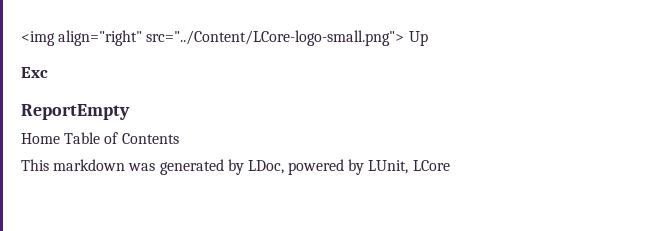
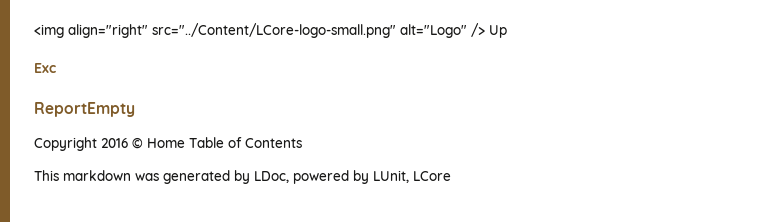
- <img align="right" src="../Content/LCore-logo-small.png"> Up
+ <img align="right" src="../Content/LCore-logo-small.png" alt="Logo" /> Up
- Home Table of Contents
+ Copyright 2016 © Home Table of Contents

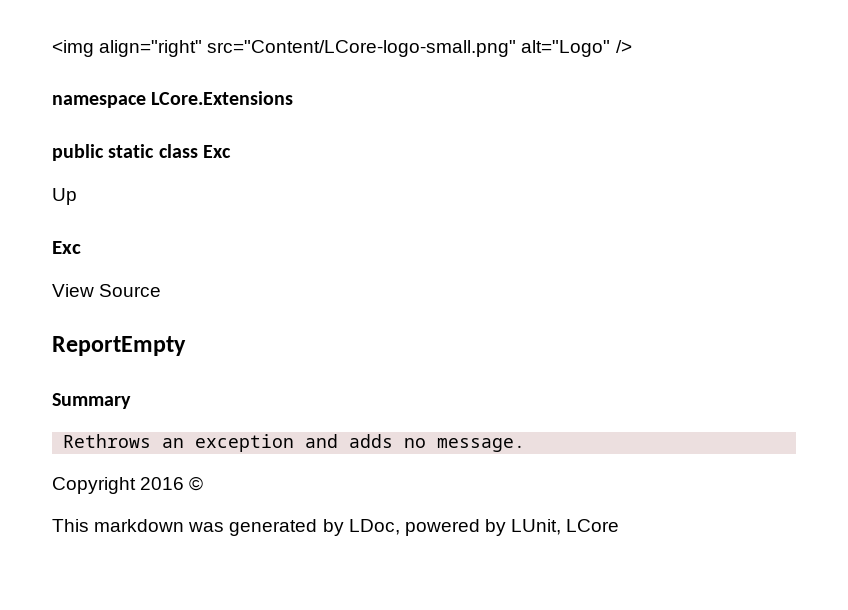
- <img align="right" src="../Content/LCore-logo-small.png" alt="Logo" /> Up
+ <img align="right" src="Content/LCore-logo-small.png" alt="Logo" />
+ namespace LCore.Extensions
+ public static class Exc
+ Up
+ View Source
+ Summary
+ Rethrows an exception and adds no message.
- Copyright 2016 © Home Table of Contents
+ Copyright 2016 ©

